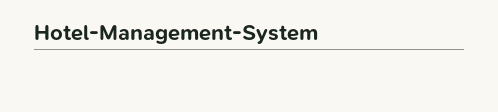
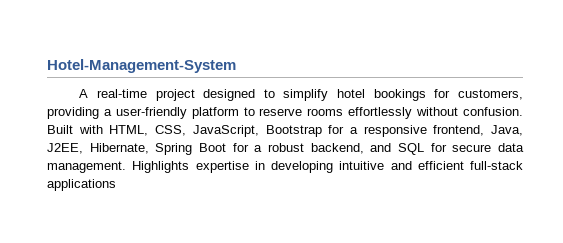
+ A real-time project designed to simplify hotel bookings for customers, providing a user-friendly platform to reserve rooms effortlessly without confusion. Built with HTML, CSS, JavaScript, Bootstrap for a responsive frontend, Java, J2EE, Hibernate, Spring Boot for a robust backend, and SQL for secure data management. Highlights expertise in developing intuitive and efficient full-stack applications

